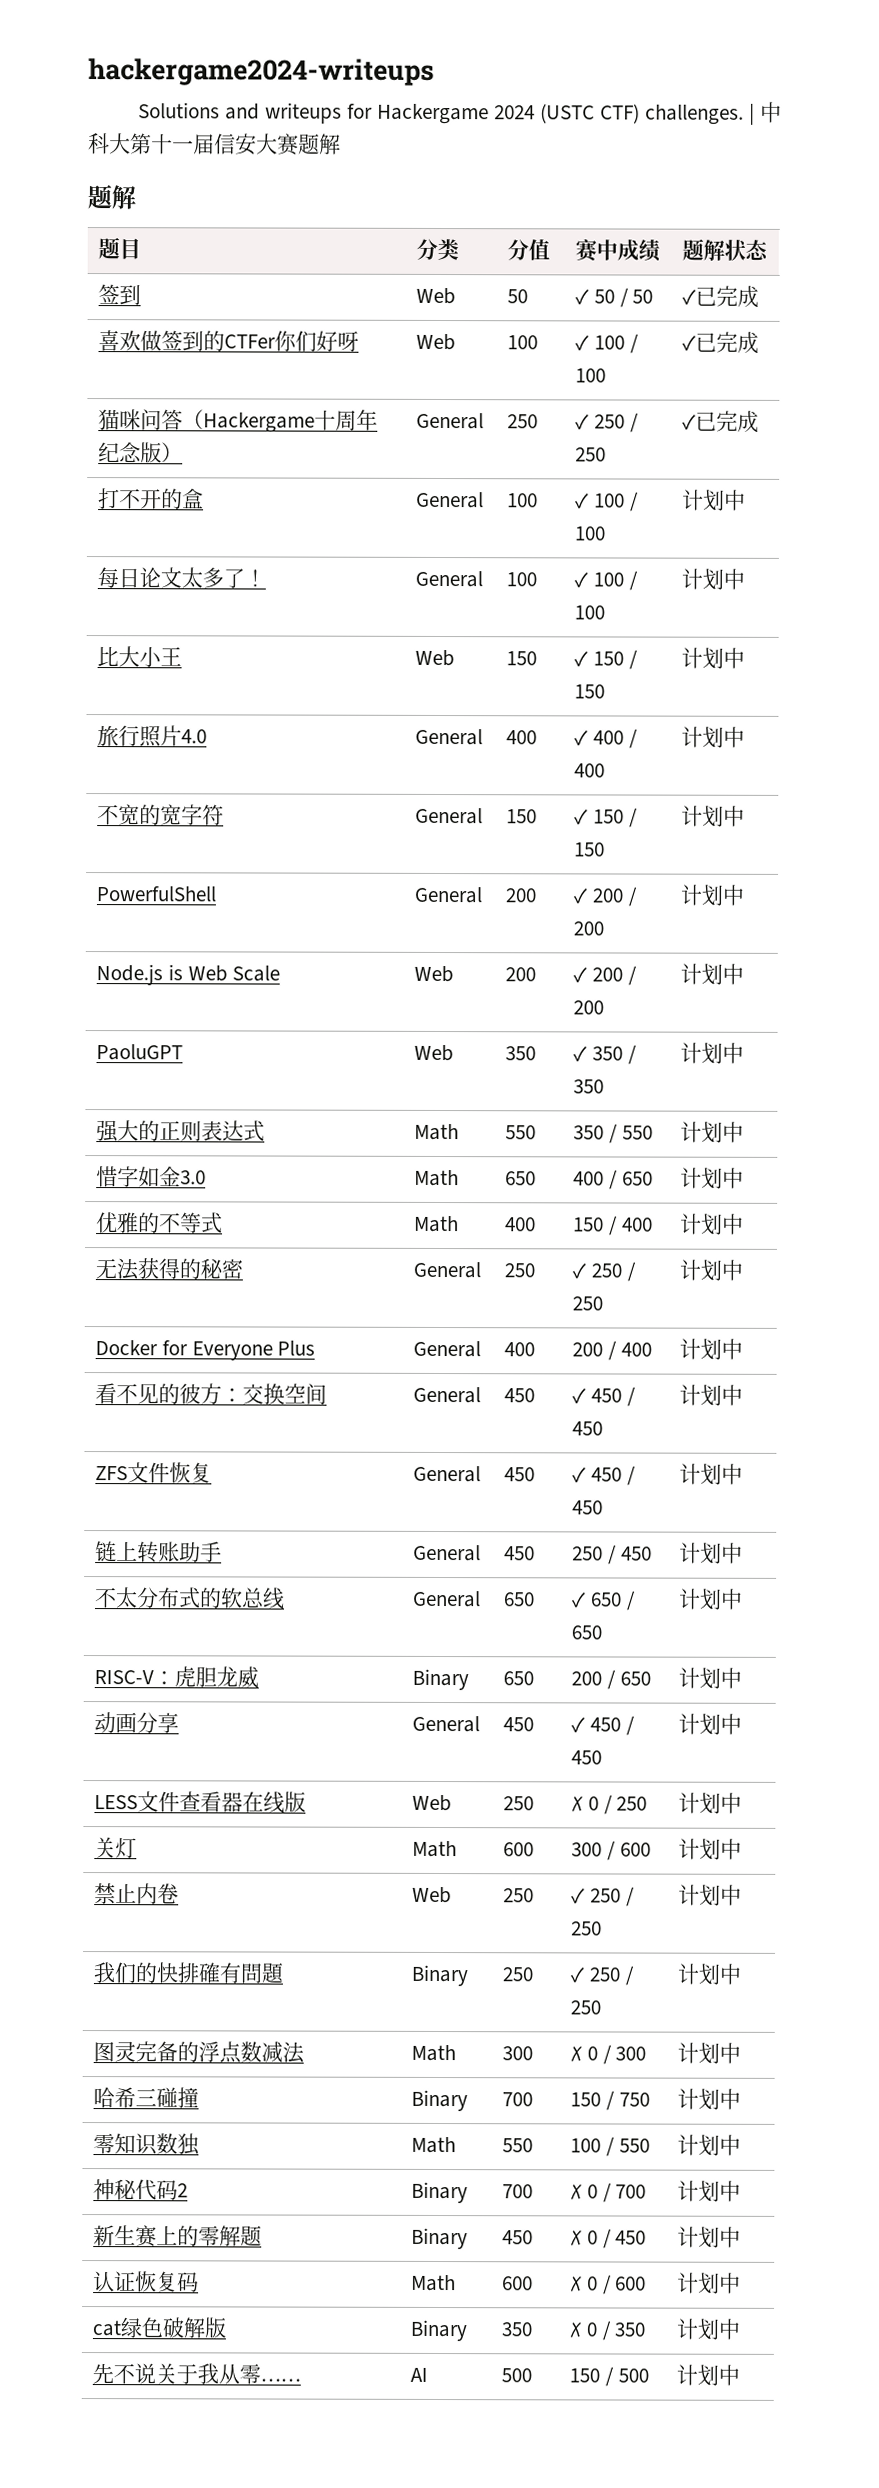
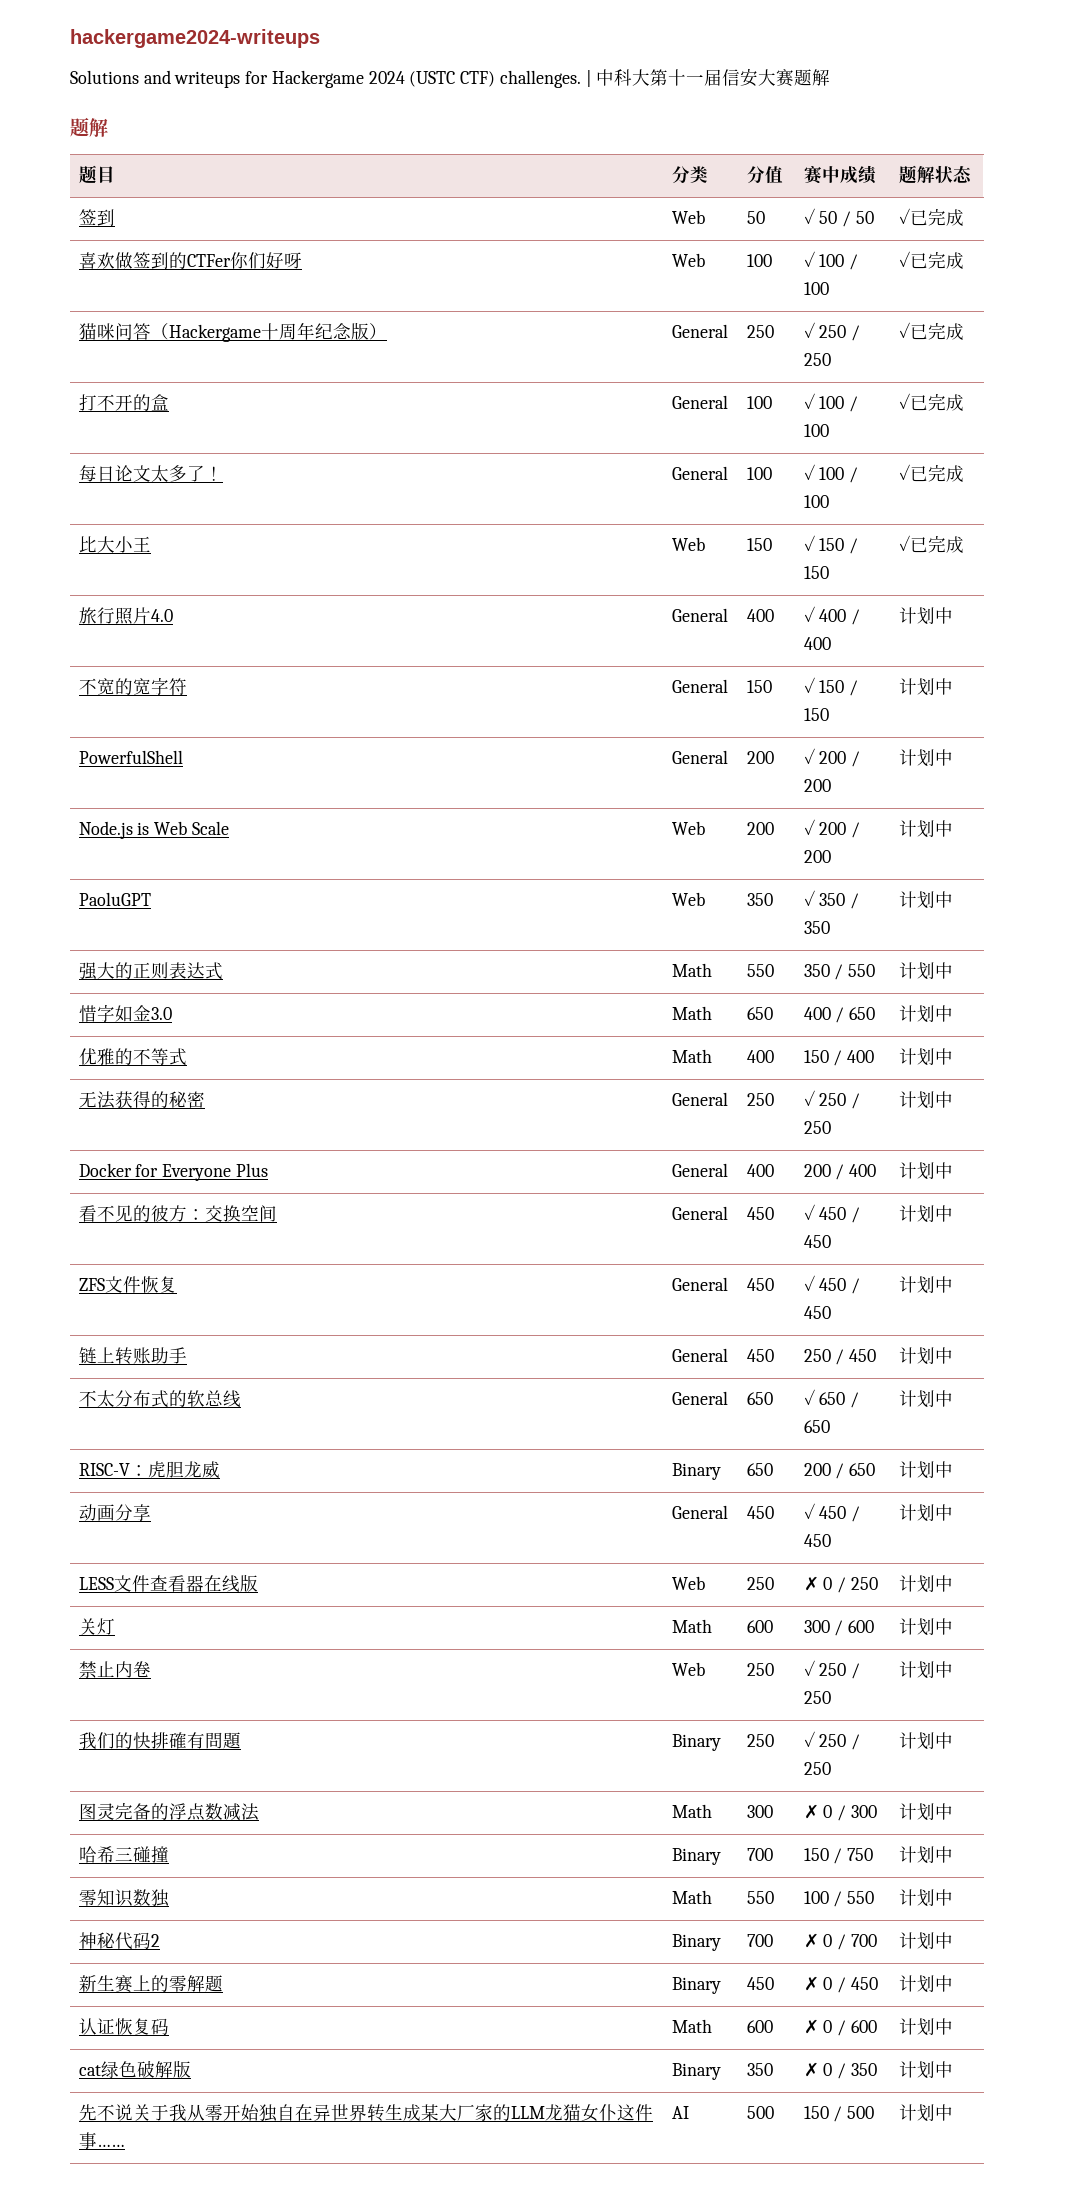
- 打不开的盒 | General | 100 | ✓ 100 / 100 | 计划中
+ 打不开的盒 | General | 100 | ✓ 100 / 100 | ✓已完成
- 每日论文太多了！ | General | 100 | ✓ 100 / 100 | 计划中
+ 每日论文太多了！ | General | 100 | ✓ 100 / 100 | ✓已完成
- 比大小王 | Web | 150 | ✓ 150 / 150 | 计划中
+ 比大小王 | Web | 150 | ✓ 150 / 150 | ✓已完成
- 先不说关于我从零…… | AI | 500 | 150 / 500 | 计划中
+ 先不说关于我从零开始独自在异世界转生成某大厂家的LLM龙猫女仆这件事…… | AI | 500 | 150 / 500 | 计划中

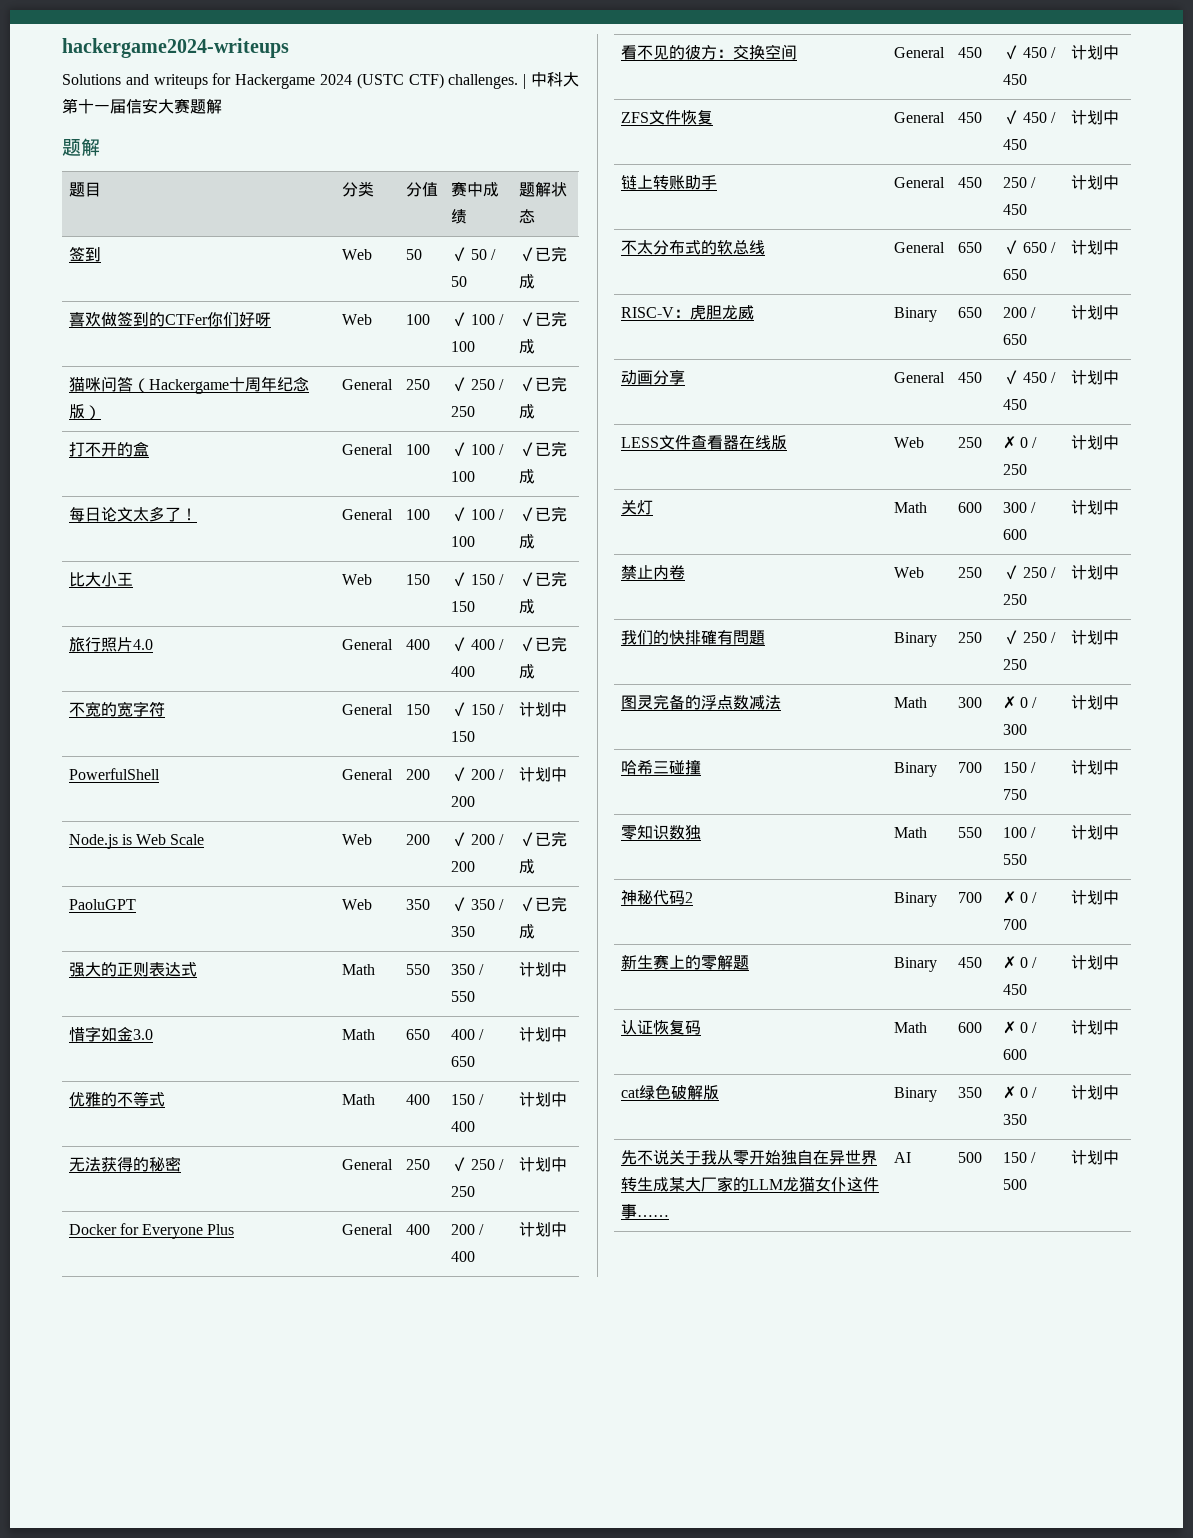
- 旅行照片4.0 | General | 400 | ✓ 400 / 400 | 计划中
+ 旅行照片4.0 | General | 400 | ✓ 400 / 400 | ✓已完成
- Node.js is Web Scale | Web | 200 | ✓ 200 / 200 | 计划中
+ Node.js is Web Scale | Web | 200 | ✓ 200 / 200 | ✓已完成
- PaoluGPT | Web | 350 | ✓ 350 / 350 | 计划中
+ PaoluGPT | Web | 350 | ✓ 350 / 350 | ✓已完成

